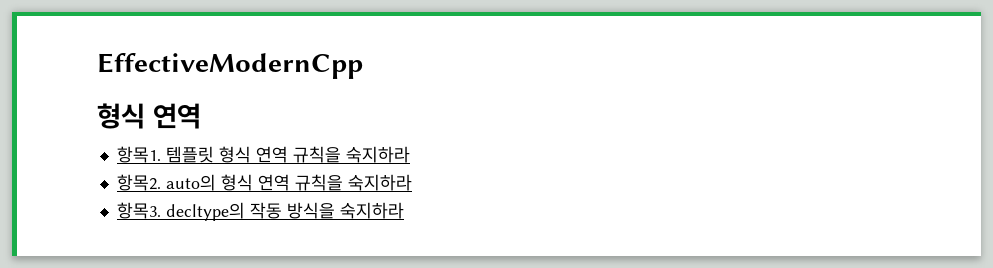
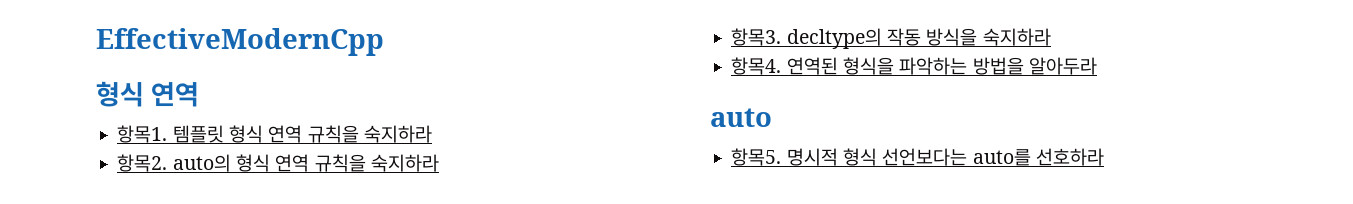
+ 항목4. 연역된 형식을 파악하는 방법을 알아두라
+ auto
+ 항목5. 명시적 형식 선언보다는 auto를 선호하라

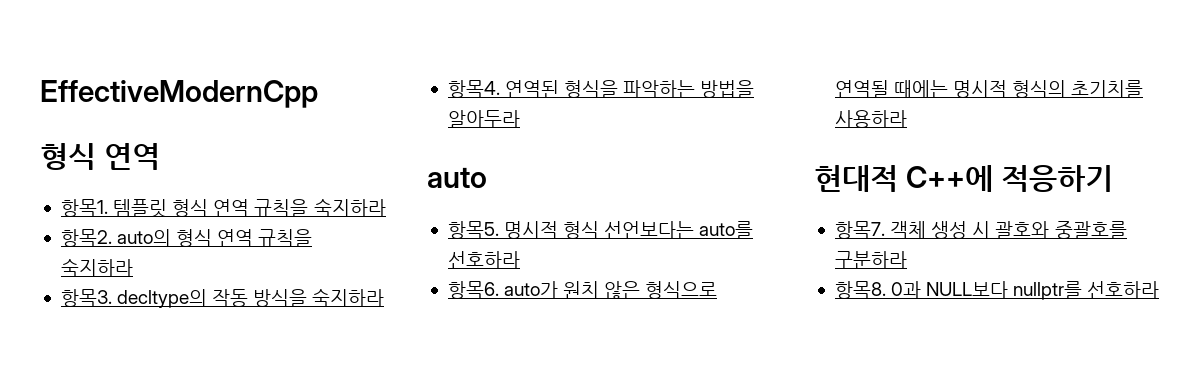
+ 항목6. auto가 원치 않은 형식으로 연역될 때에는 명시적 형식의 초기치를 사용하라
+ 현대적 C++에 적응하기
+ 항목7. 객체 생성 시 괄호와 중괄호를 구분하라
+ 항목8. 0과 NULL보다 nullptr를 선호하라

